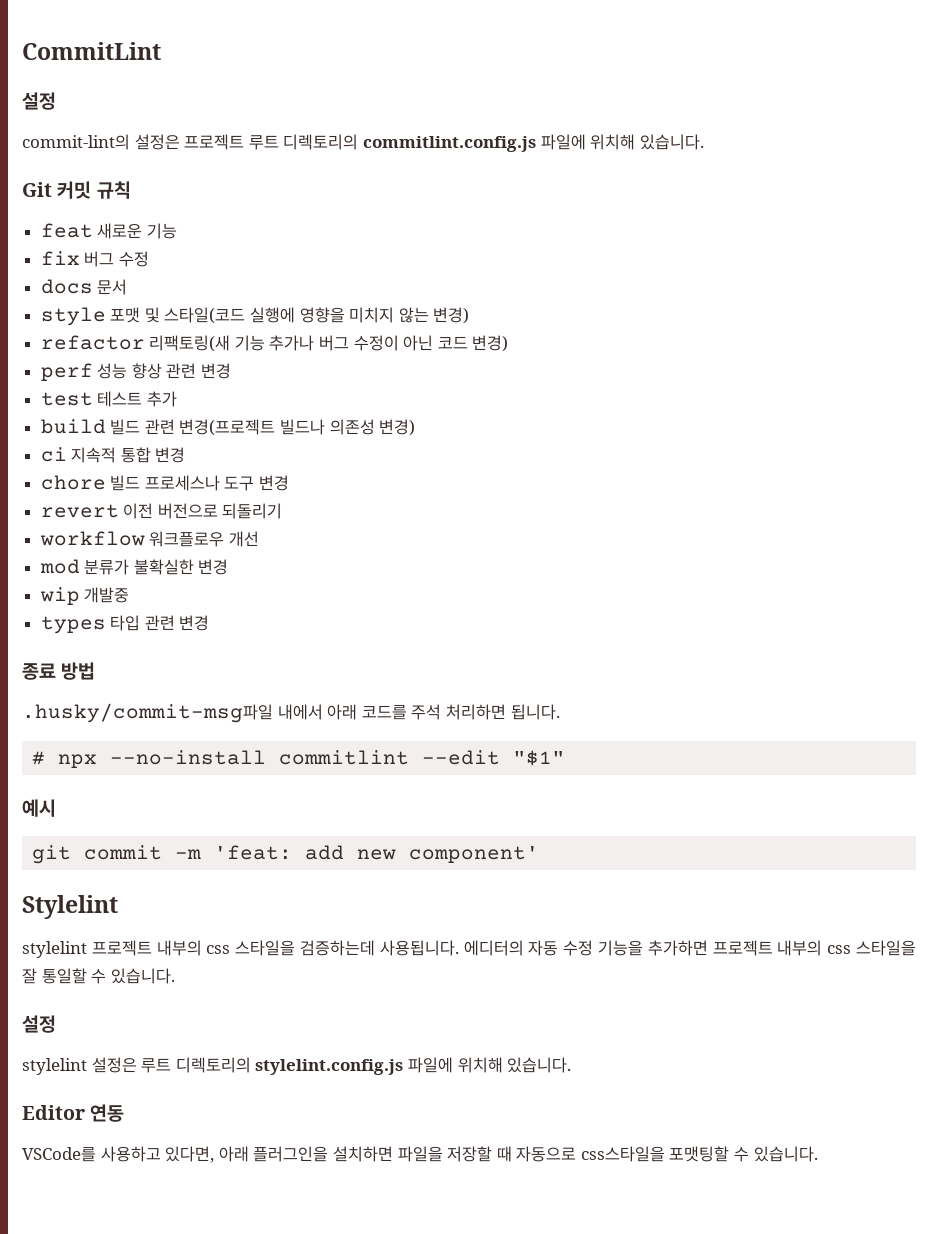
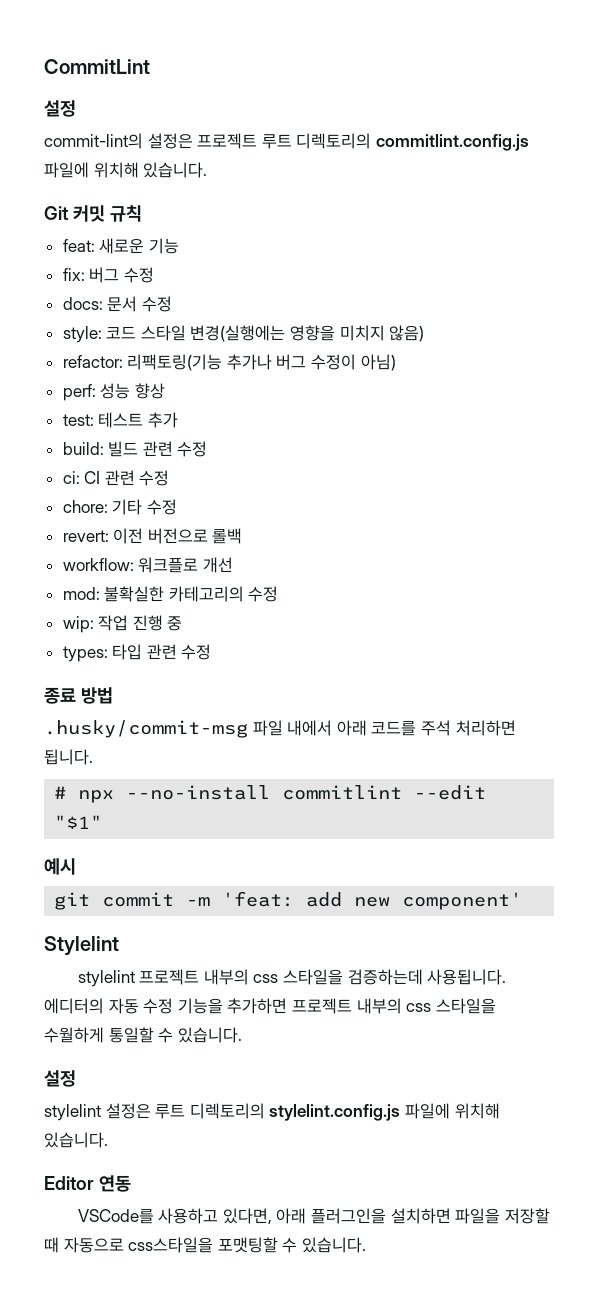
- feat 새로운 기능
+ feat: 새로운 기능
- fix 버그 수정
+ fix: 버그 수정
- docs 문서
- style 포맷 및 스타일(코드 실행에 영향을 미치지 않는 변경)
- refactor 리팩토링(새 기능 추가나 버그 수정이 아닌 코드 변경)
- perf 성능 향상 관련 변경
- test 테스트 추가
+ docs: 문서 수정
+ style: 코드 스타일 변경(실행에는 영향을 미치지 않음)
+ refactor: 리팩토링(기능 추가나 버그 수정이 아님)
+ perf: 성능 향상
+ test: 테스트 추가
- build 빌드 관련 변경(프로젝트 빌드나 의존성 변경)
- ci 지속적 통합 변경
- chore 빌드 프로세스나 도구 변경
- revert 이전 버전으로 되돌리기
- workflow 워크플로우 개선
- mod 분류가 불확실한 변경
- wip 개발중
- types 타입 관련 변경
+ build: 빌드 관련 수정
+ ci: CI 관련 수정
+ chore: 기타 수정
+ revert: 이전 버전으로 롤백
+ workflow: 워크플로 개선
+ mod: 불확실한 카테고리의 수정
+ wip: 작업 진행 중
+ types: 타입 관련 수정
- .husky/commit-msg파일 내에서 아래 코드를 주석 처리하면 됩니다.
+ .husky/commit-msg 파일 내에서 아래 코드를 주석 처리하면 됩니다.
- 에디터의 자동 수정 기능을 추가하면 프로젝트 내부의 css 스타일을 잘 통일할 수 있습니다.
+ 에디터의 자동 수정 기능을 추가하면 프로젝트 내부의 css 스타일을 수월하게 통일할 수 있습니다.

